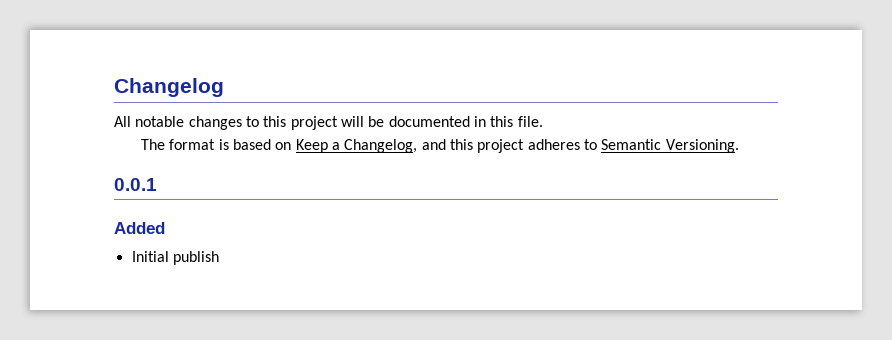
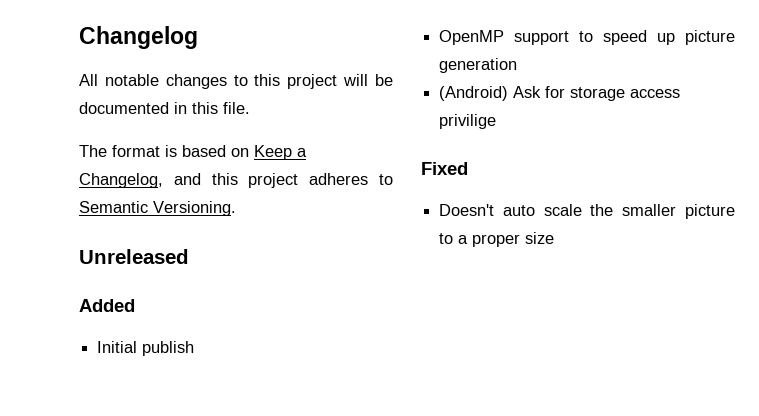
- 0.0.1
+ Unreleased
+ OpenMP support to speed up picture generation
+ (Android) Ask for storage access privilige
+ Fixed
+ Doesn't auto scale the smaller picture to a proper size

